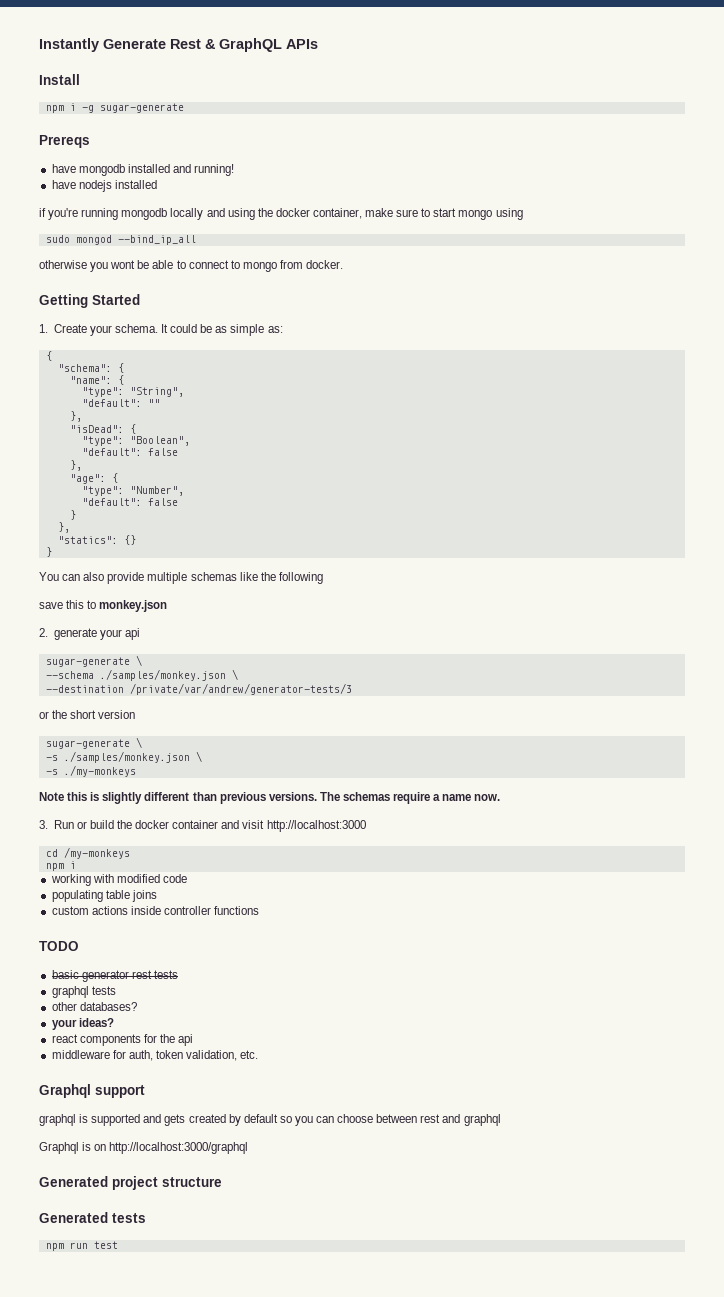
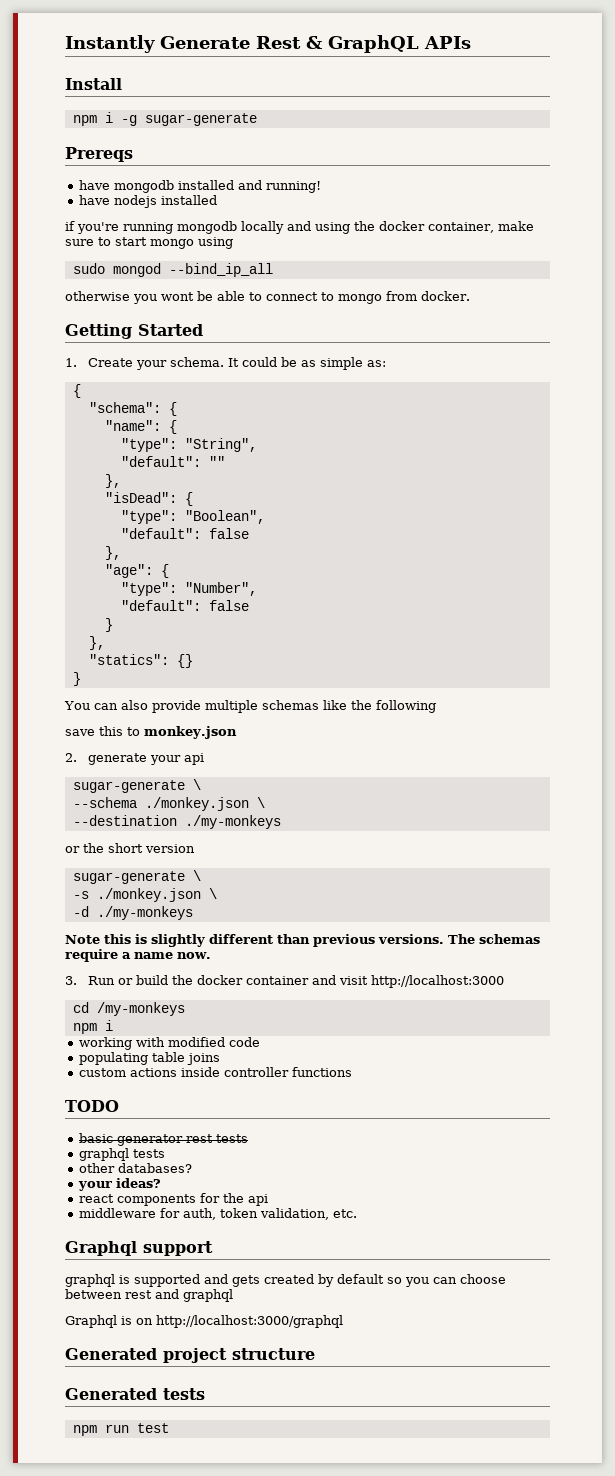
- --schema ./samples/monkey.json \
+ --schema ./monkey.json \
- --destination /private/var/andrew/generator-tests/3
+ --destination ./my-monkeys
- -s ./samples/monkey.json \
- -s ./my-monkeys
+ -s ./monkey.json \
+ -d ./my-monkeys

